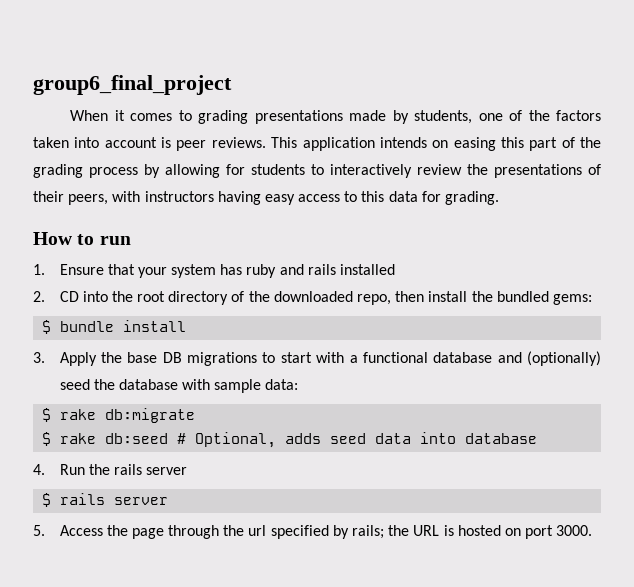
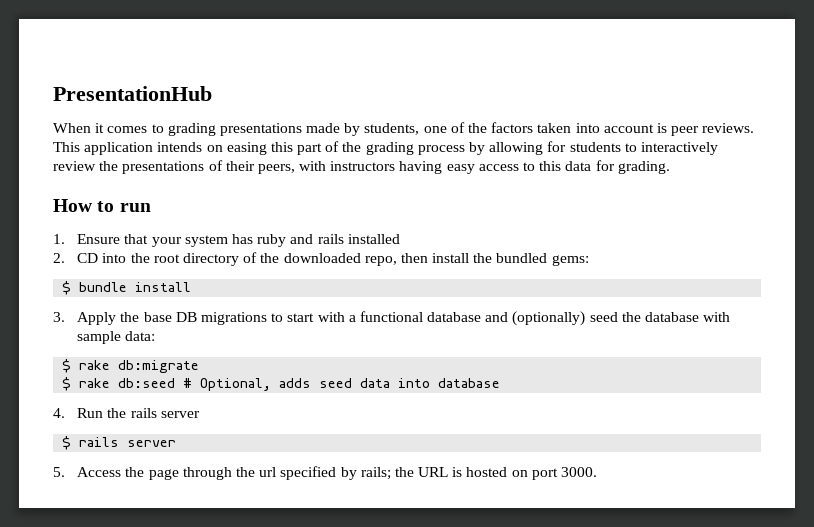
- group6_final_project
+ PresentationHub

